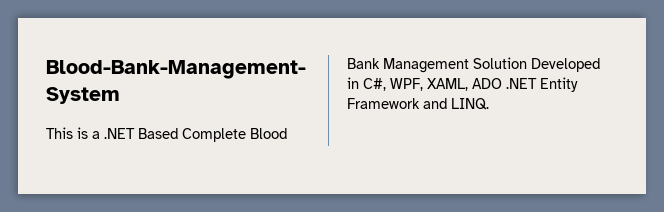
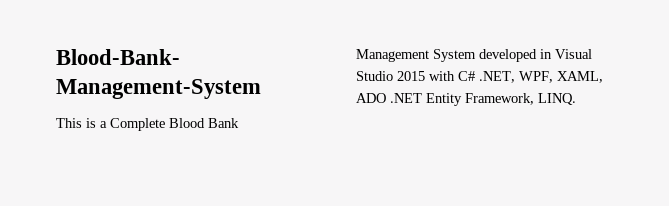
- This is a .NET Based Complete Blood Bank Management Solution Developed in C#, WPF, XAML, ADO .NET Entity Framework and LINQ.
+ This is a Complete Blood Bank Management System developed in Visual Studio 2015 with C# .NET, WPF, XAML, ADO .NET Entity Framework, LINQ.

